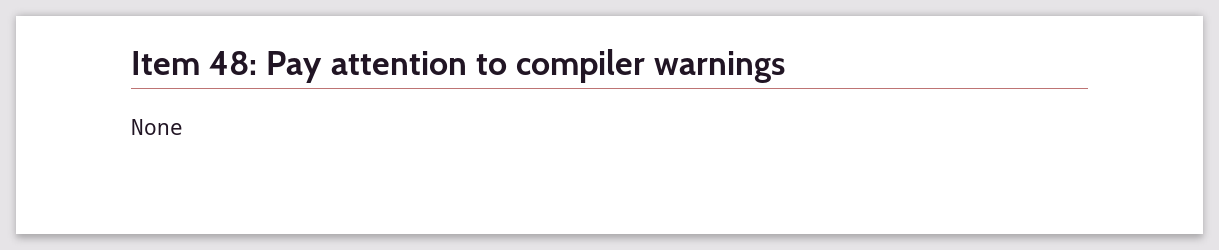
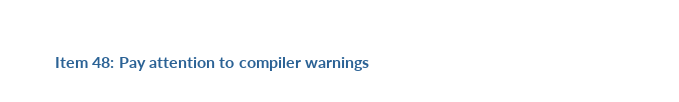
- None

